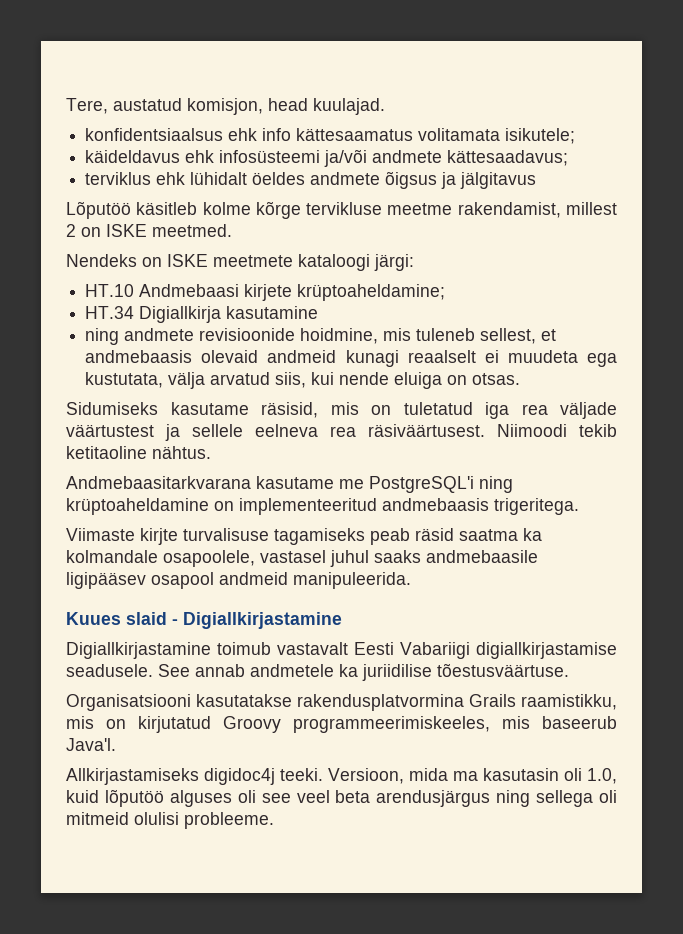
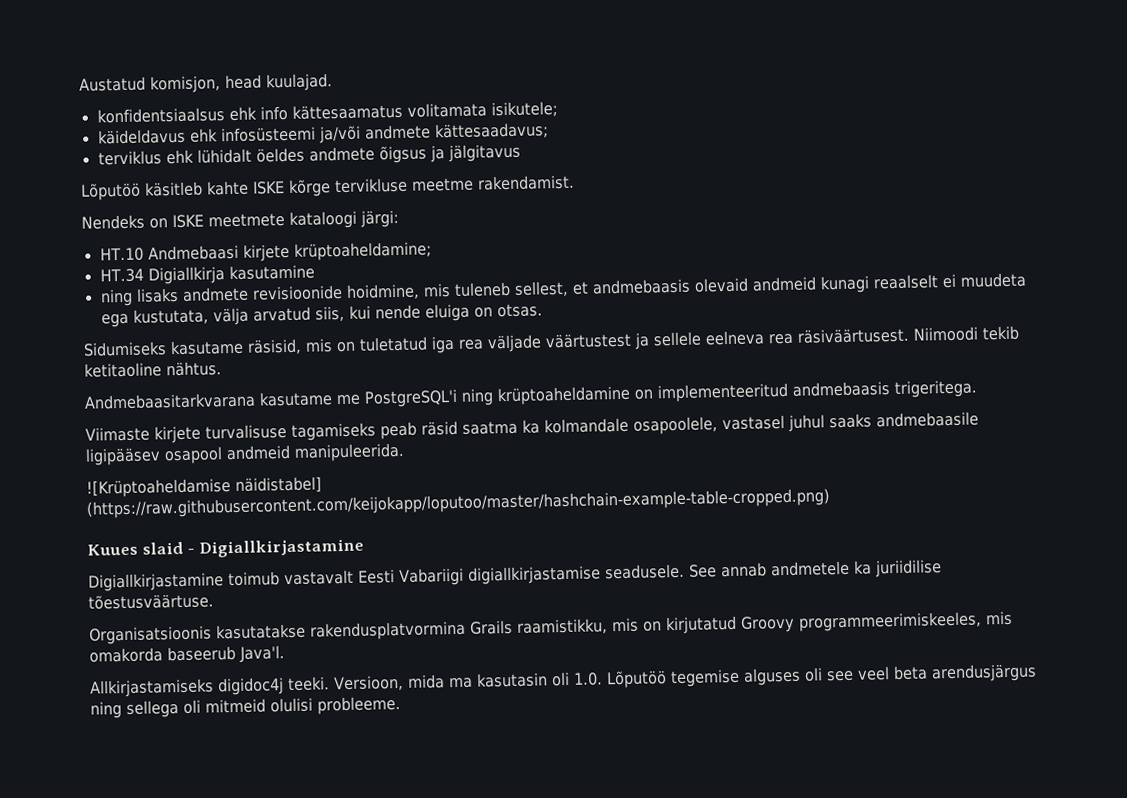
- Tere, austatud komisjon, head kuulajad.
+ Austatud komisjon, head kuulajad.
- Lõputöö käsitleb kolme kõrge tervikluse meetme rakendamist, millest 2 on ISKE meetmed.
+ Lõputöö käsitleb kahte ISKE kõrge tervikluse meetme rakendamist.
- ning andmete revisioonide hoidmine, mis tuleneb sellest, et andmebaasis olevaid andmeid kunagi reaalselt ei muudeta ega kustutata, välja arvatud siis, kui nende eluiga on otsas.
+ ning lisaks andmete revisioonide hoidmine, mis tuleneb sellest, et andmebaasis olevaid andmeid kunagi reaalselt ei muudeta ega kustutata, välja arvatud siis, kui nende eluiga on otsas.
- Viimaste kirjte turvalisuse tagamiseks peab räsid saatma ka kolmandale osapoolele, vastasel juhul saaks andmebaasile ligipääsev osapool andmeid manipuleerida.
+ Viimaste kirjete turvalisuse tagamiseks peab räsid saatma ka kolmandale osapoolele, vastasel juhul saaks andmebaasile ligipääsev osapool andmeid manipuleerida.
+ ![Krüptoaheldamise näidistabel] (https://raw.githubusercontent.com/keijokapp/loputoo/master/hashchain-example-table-cropped.png)
- Organisatsiooni kasutatakse rakendusplatvormina Grails raamistikku, mis on kirjutatud Groovy programmeerimiskeeles, mis baseerub Java'l.
+ Organisatsioonis kasutatakse rakendusplatvormina Grails raamistikku, mis on kirjutatud Groovy programmeerimiskeeles, mis omakorda baseerub Java'l.
- Versioon, mida ma kasutasin oli 1.0, kuid lõputöö alguses oli see veel beta arendusjärgus ning sellega oli mitmeid olulisi probleeme.
+ Versioon, mida ma kasutasin oli 1.0. Lõputöö tegemise alguses oli see veel beta arendusjärgus ning sellega oli mitmeid olulisi probleeme.

